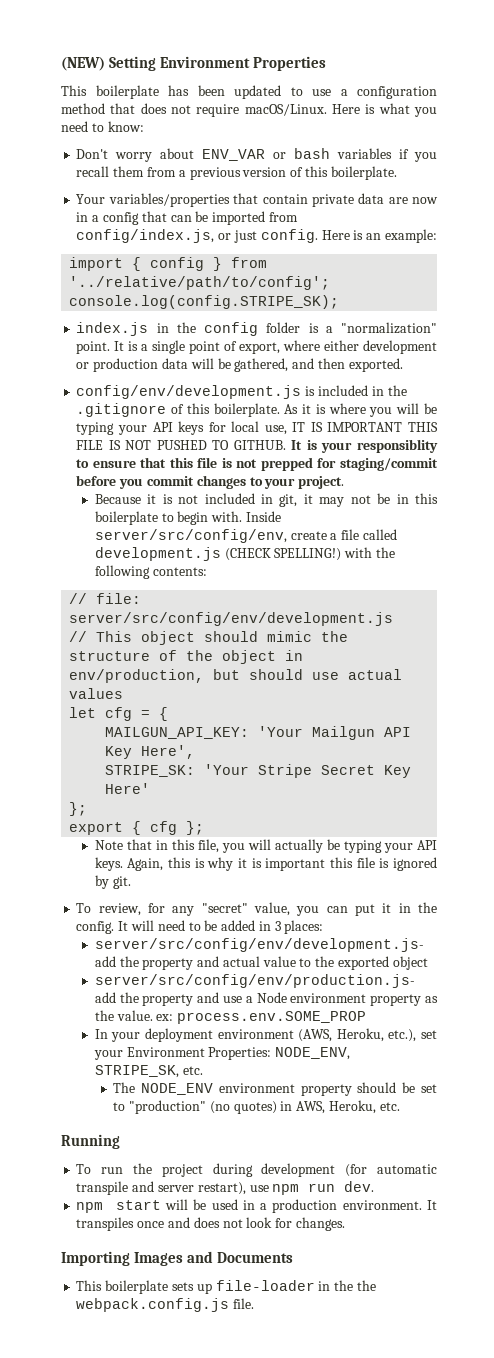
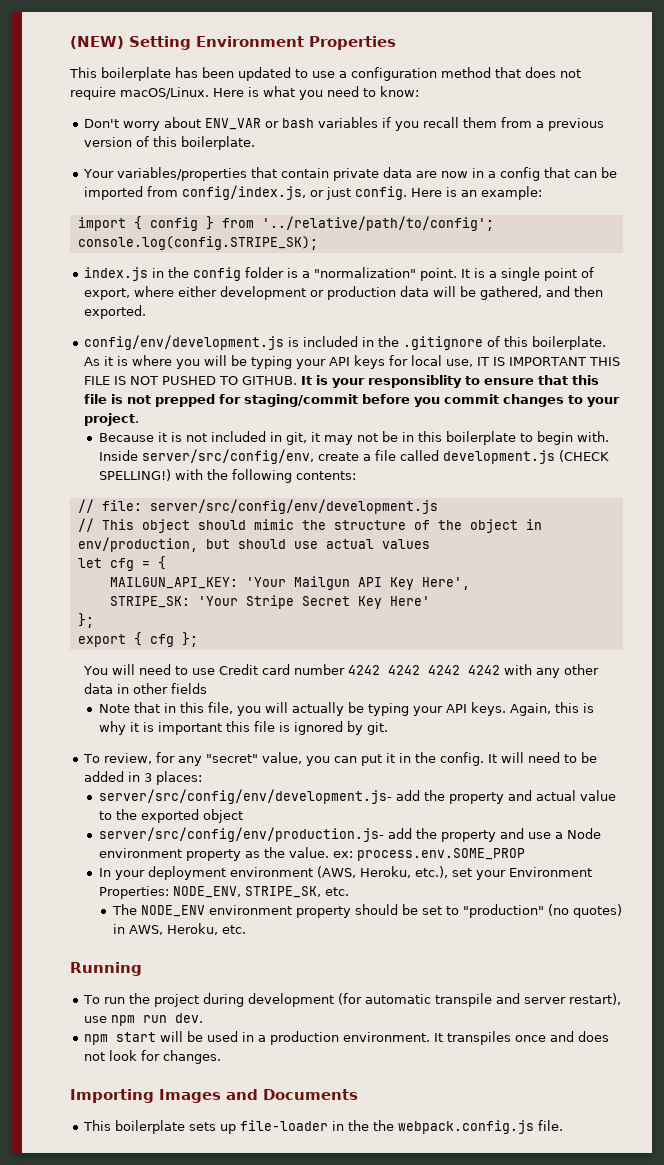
+ You will need to use Credit card number 4242 4242 4242 4242 with any other data in other fields

